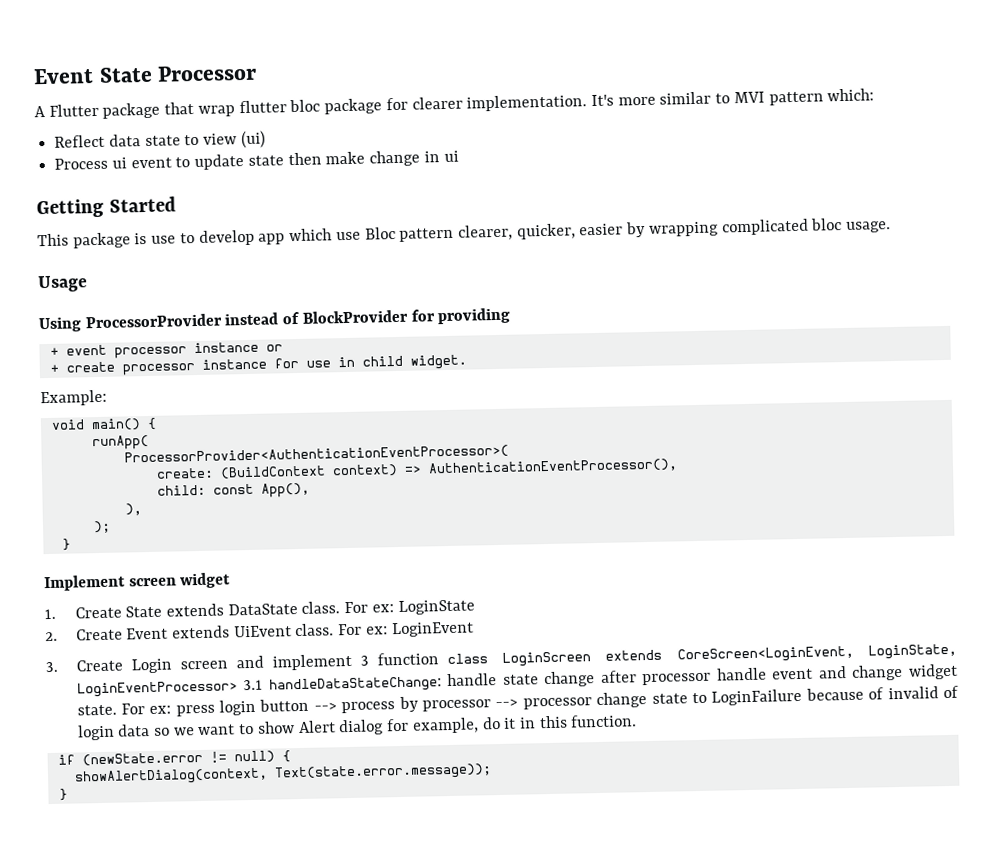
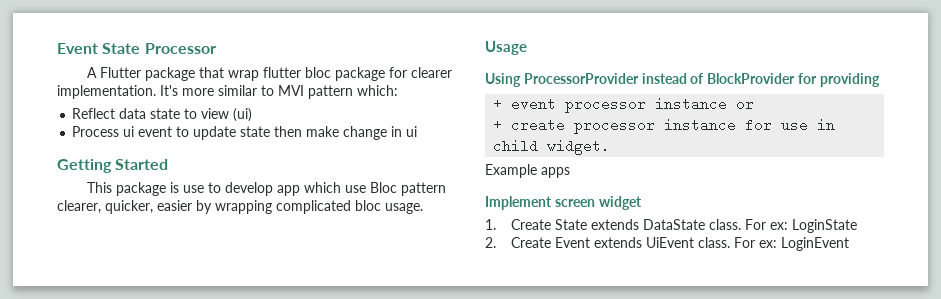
- Example:
- void main() {
- runApp(
- ProcessorProvider<AuthenticationEventProcessor>(
- create: (BuildContext context) => AuthenticationEventProcessor(),
- child: const App(),
- ),
- );
- }
+ Example apps
- 3. Create Login screen and implement 3 function class LoginScreen extends CoreScreen<LoginEvent, LoginState, LoginEventProcessor> 3.1 handleDataStateChange: handle state change after processor handle event and change widget state. For ex: press login button --> process by processor --> processor change state to LoginFailure because of invalid of login data so we want to show Alert dialog for example, do it in this function.
- if (newState.error != null) {
- showAlertDialog(context, Text(state.error.message));
- }

